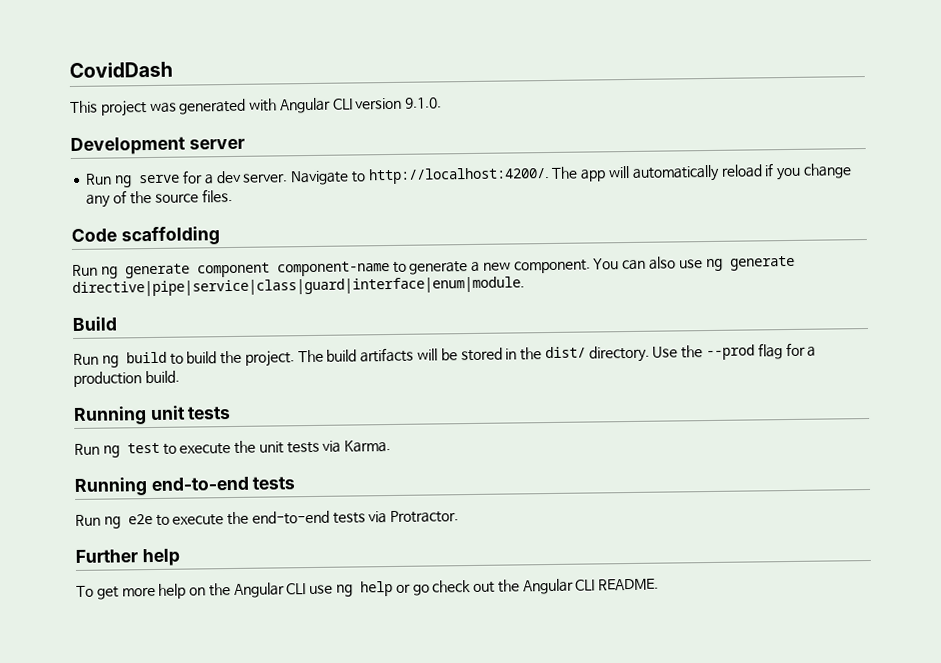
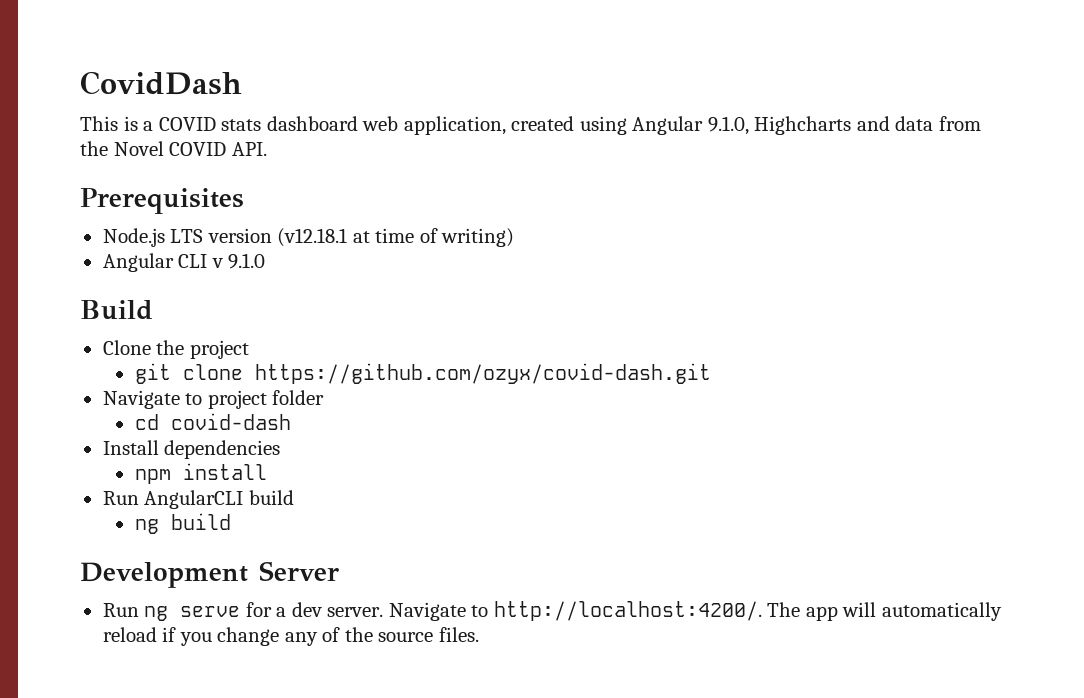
- This project was generated with Angular CLI version 9.1.0.
+ This is a COVID stats dashboard web application, created using Angular 9.1.0, Highcharts and data from the Novel COVID API.
+ Prerequisites
+ Node.js LTS version (v12.18.1 at time of writing)
+ Angular CLI v 9.1.0
+ Build
+ Clone the project
+ git clone https://github.com/ozyx/covid-dash.git
+ Navigate to project folder
+ cd covid-dash
+ Install dependencies
+ npm install
+ Run AngularCLI build
+ ng build
- Development server
+ Development Server
- Code scaffolding
- Run ng generate component component-name to generate a new component. You can also use ng generate directive|pipe|service|class|guard|interface|enum|module.
- Build
- Run ng build to build the project. The build artifacts will be stored in the dist/ directory. Use the --prod flag for a production build.
- Running unit tests
- Run ng test to execute the unit tests via Karma.
- Running end-to-end tests
- Run ng e2e to execute the end-to-end tests via Protractor.
- Further help
- To get more help on the Angular CLI use ng help or go check out the Angular CLI README.

